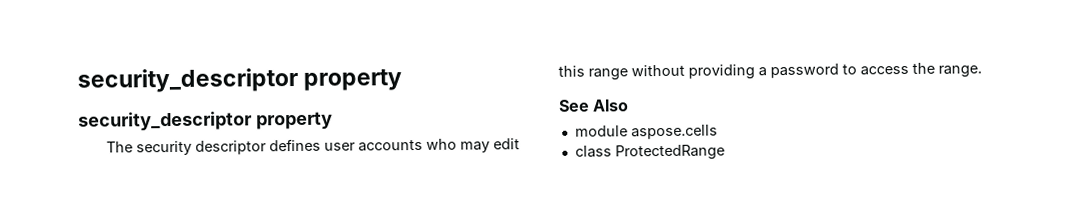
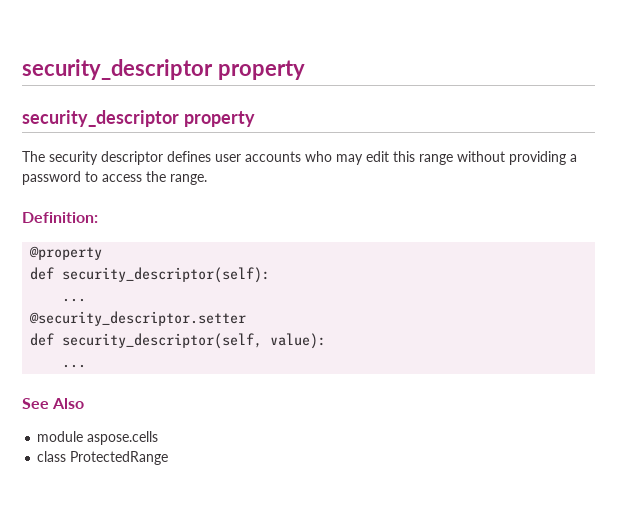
+ Definition:
+ @property
+ def security_descriptor(self):
+ ...
+ @security_descriptor.setter
+ def security_descriptor(self, value):
+ ...

